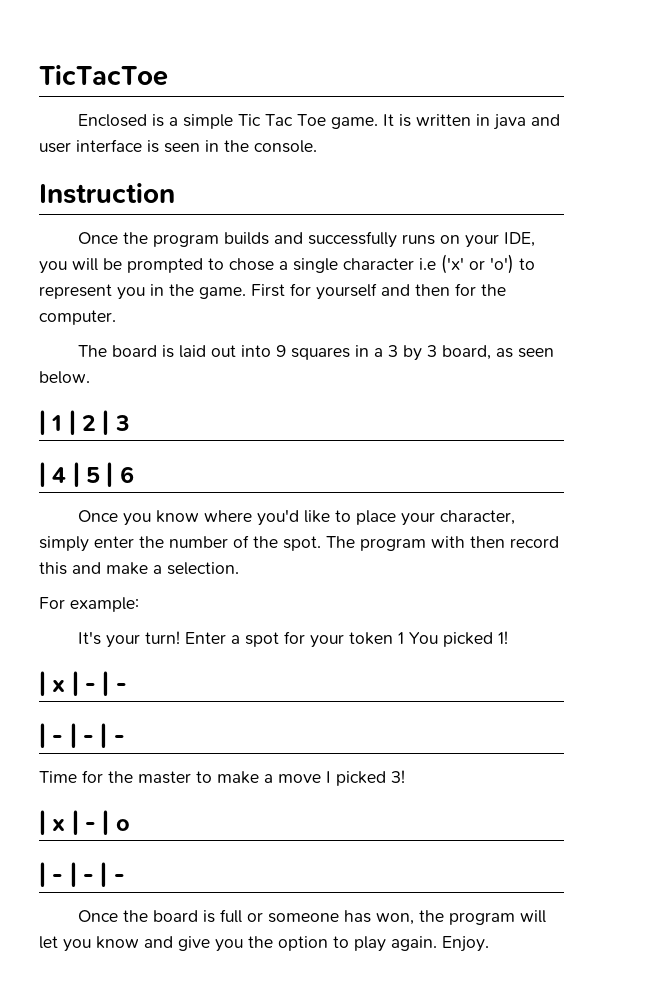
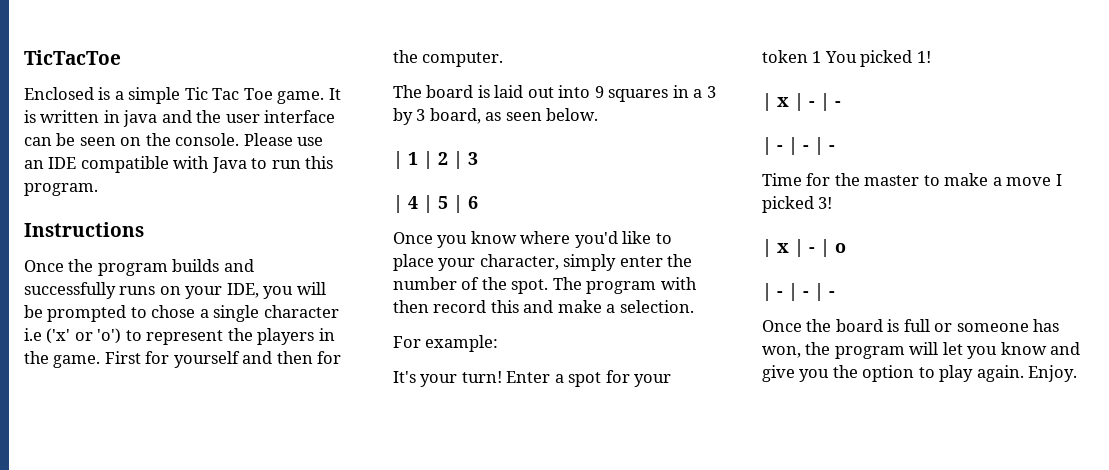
- It is written in java and user interface is seen in the console.
- Instruction
+ It is written in java and the user interface can be seen on the console. Please use an IDE compatible with Java to run this program.
+ Instructions
- Once the program builds and successfully runs on your IDE, you will be prompted to chose a single character i.e ('x' or 'o') to represent you in the game.
+ Once the program builds and successfully runs on your IDE, you will be prompted to chose a single character i.e ('x' or 'o') to represent the players in the game.

